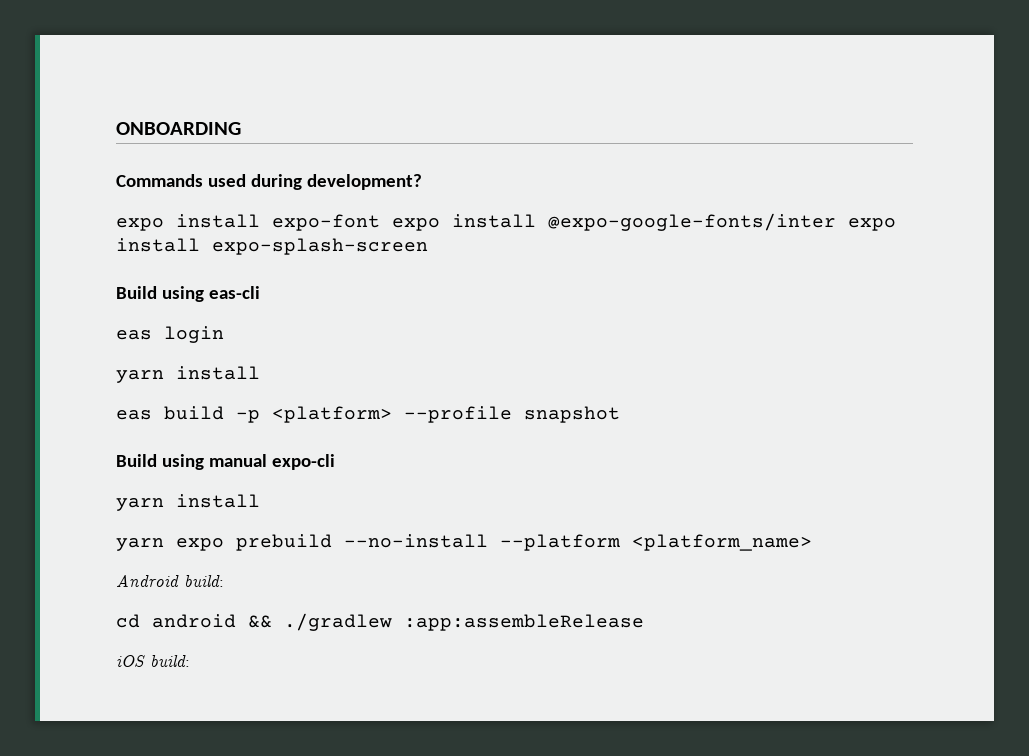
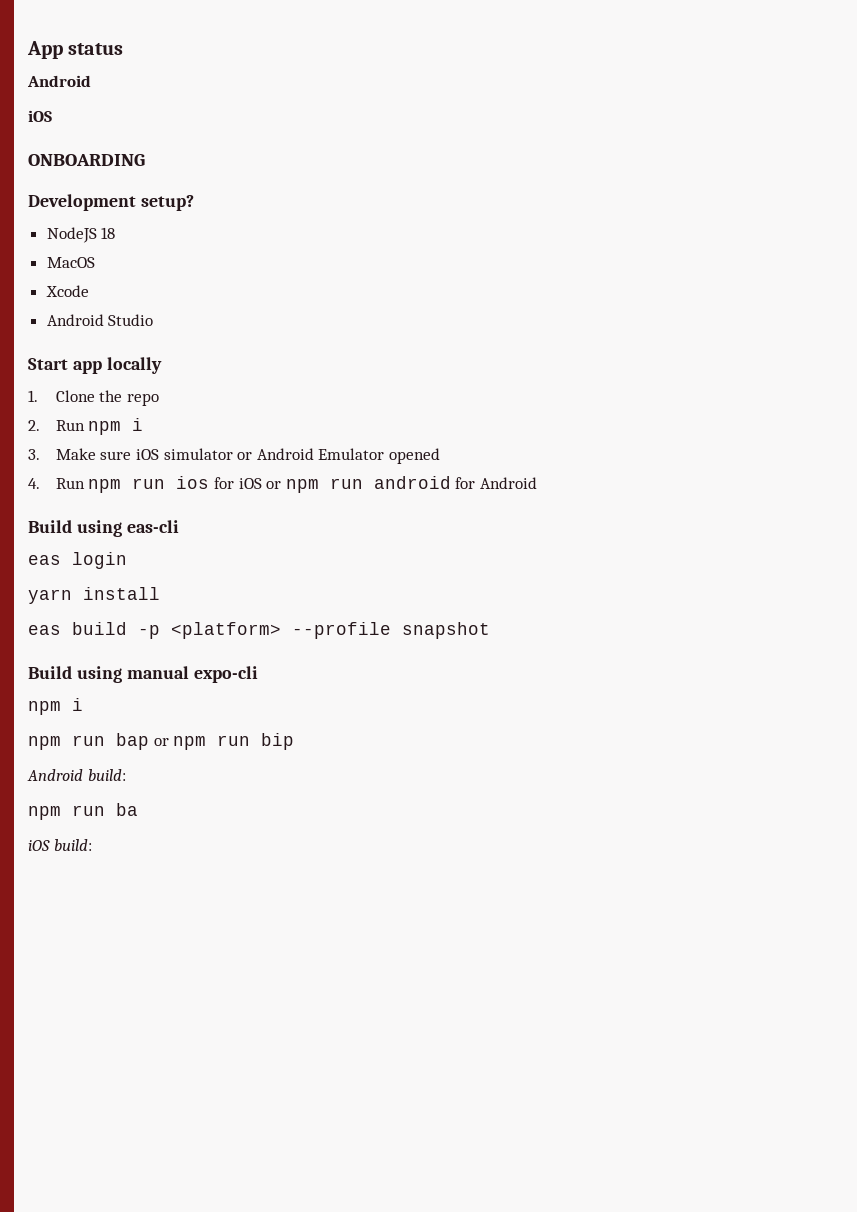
+ App status
+ Android
+ iOS
  ONBOARDING
- Commands used during development?
- expo install expo-font expo install @expo-google-fonts/inter expo install expo-splash-screen
+ Development setup?
+ NodeJS 18
+ MacOS
+ Xcode
+ Android Studio
+ Start app locally
+ 1. Clone the repo
+ 2. Run npm i
+ 3. Make sure iOS simulator or Android Emulator opened
+ 4. Run npm run ios for iOS or npm run android for Android
  Build using manual expo-cli
- yarn install
- yarn expo prebuild --no-install --platform <platform_name>
+ npm i
+ npm run bap or npm run bip
  Android build:
- cd android && ./gradlew :app:assembleRelease
+ npm run ba

